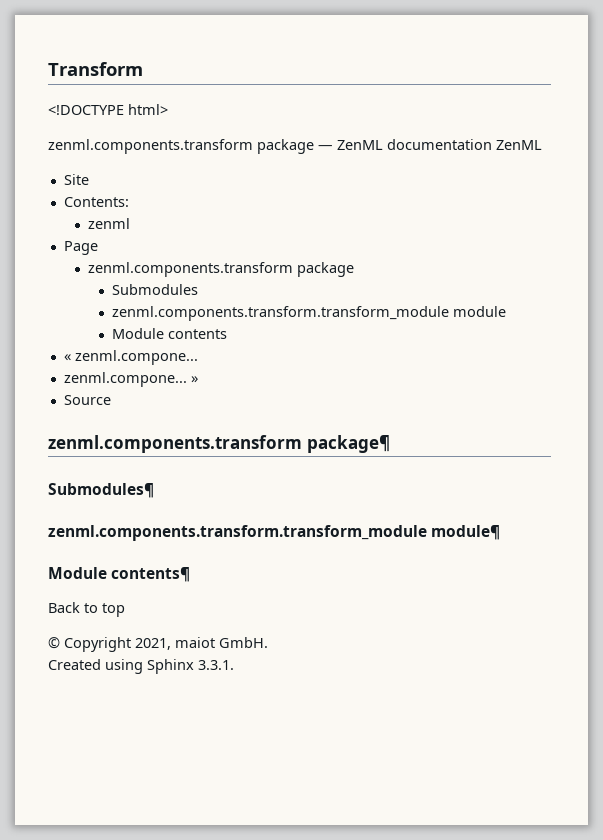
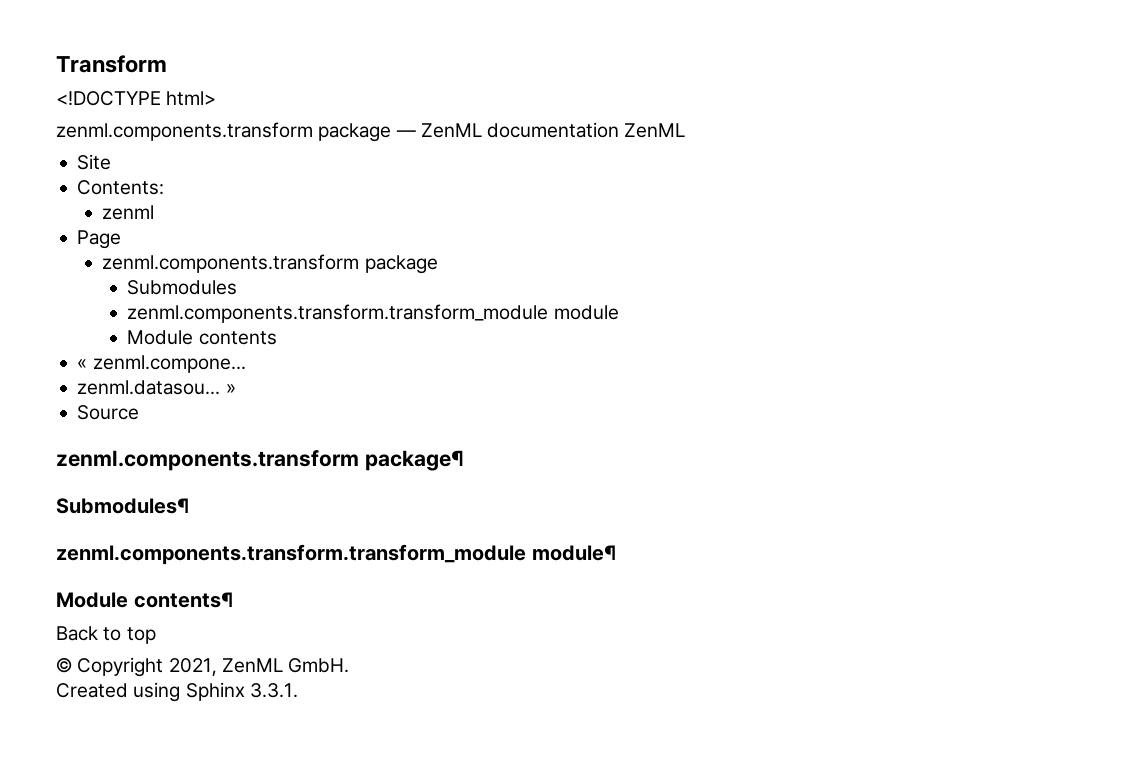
- zenml.compone... »
+ zenml.datasou... »
- © Copyright 2021, maiot GmbH.
+ © Copyright 2021, ZenML GmbH.

